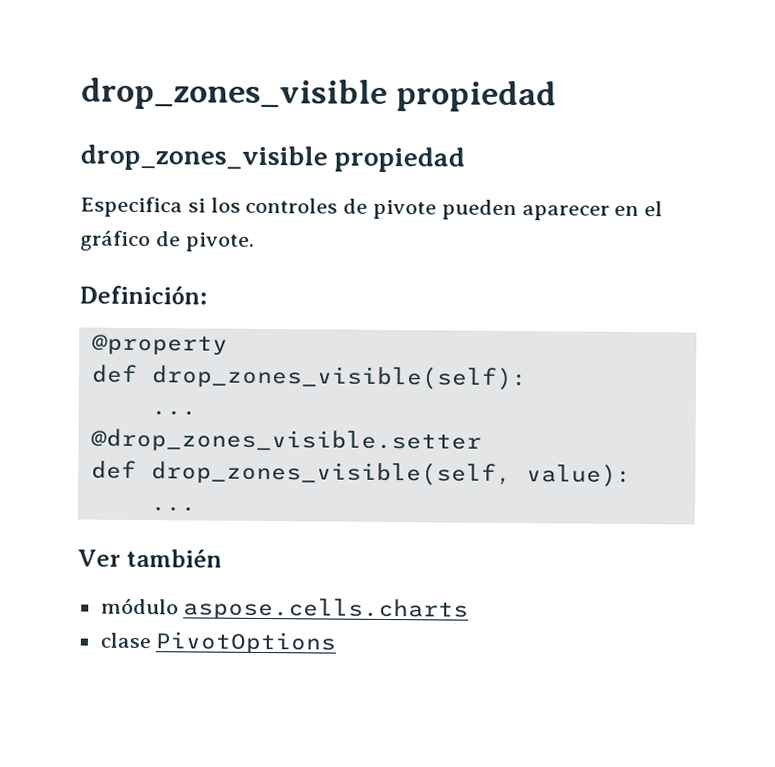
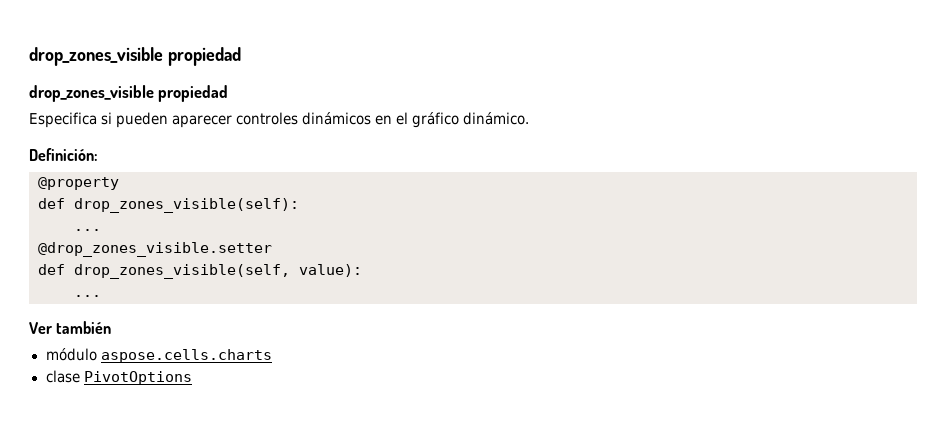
- Especifica si los controles de pivote pueden aparecer en el gráfico de pivote.
+ Especifica si pueden aparecer controles dinámicos en el gráfico dinámico.

